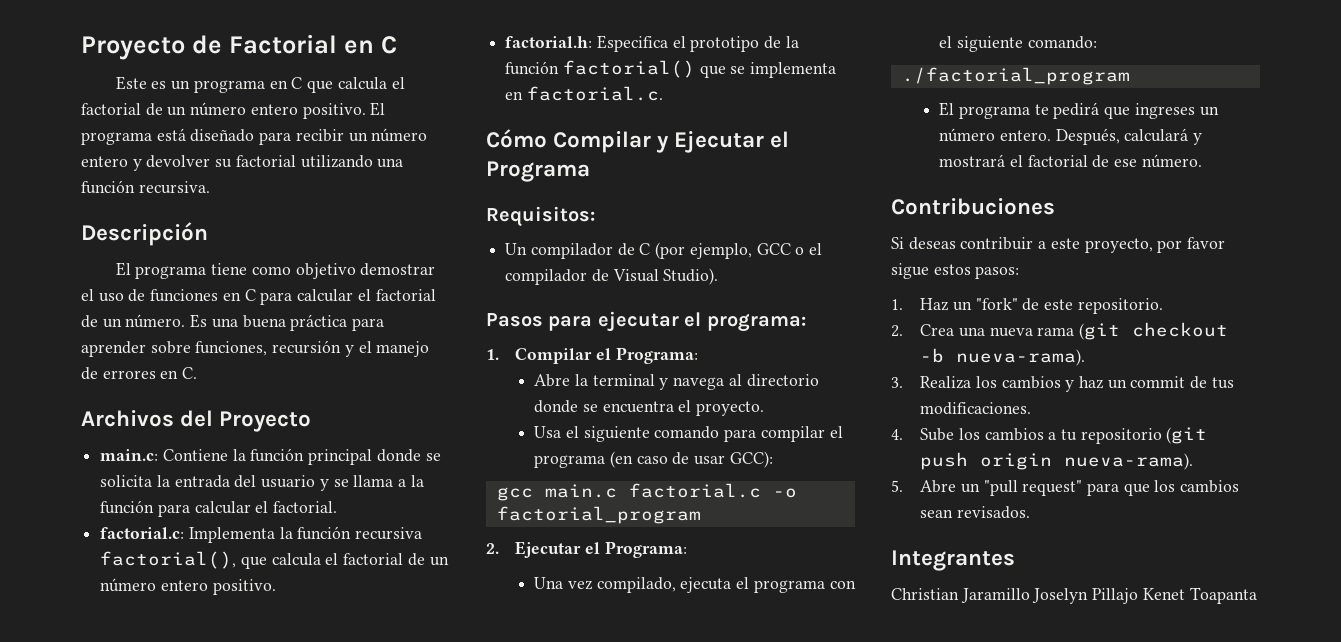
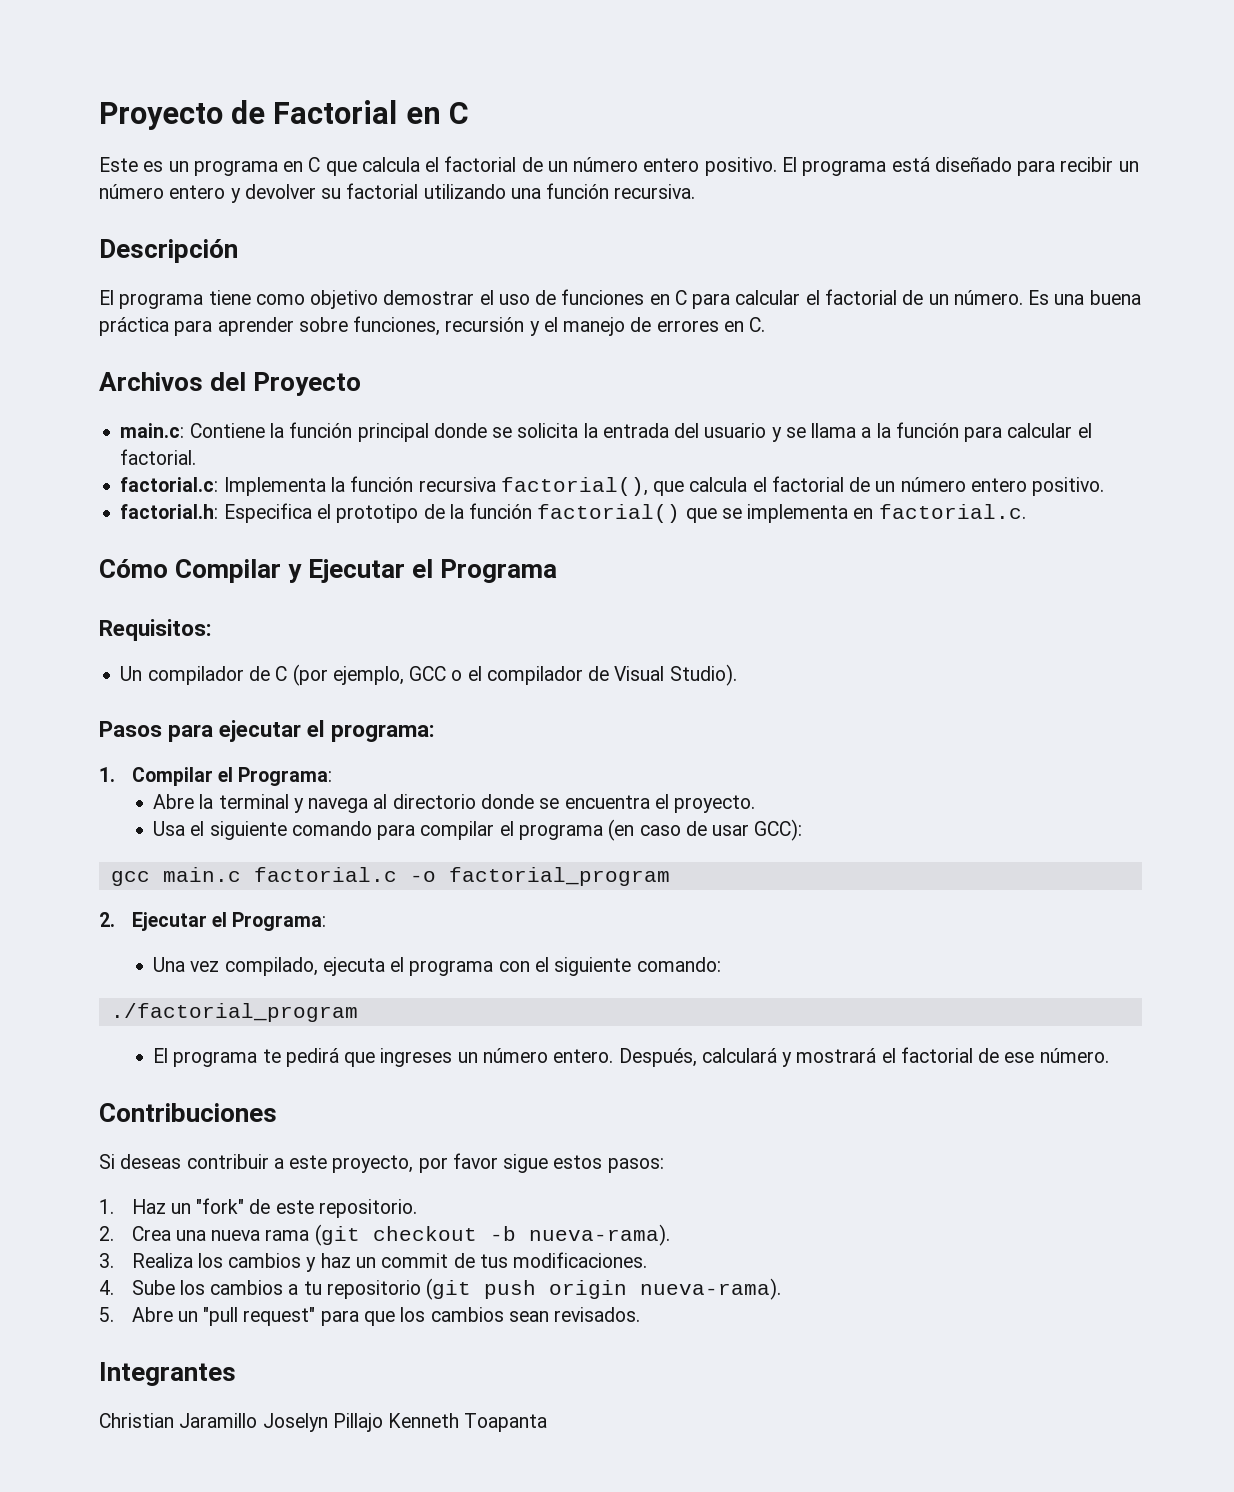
- Christian Jaramillo Joselyn Pillajo Kenet Toapanta
+ Christian Jaramillo Joselyn Pillajo Kenneth Toapanta

